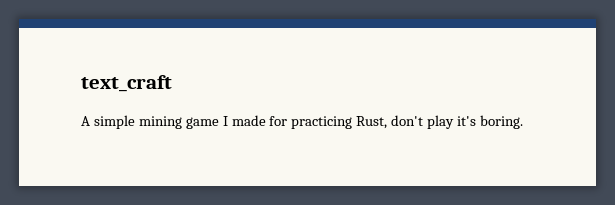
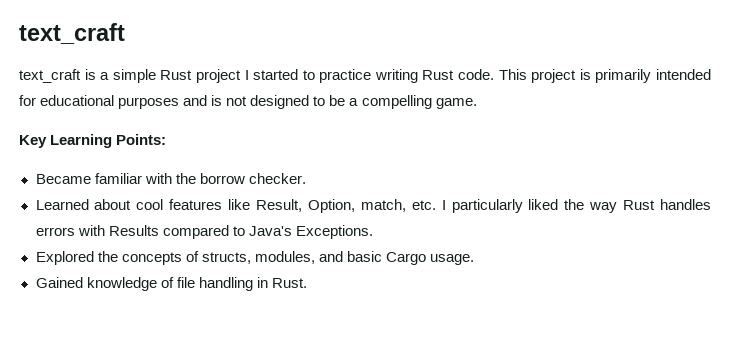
- A simple mining game I made for practicing Rust, don't play it's boring.
+ text_craft is a simple Rust project I started to practice writing Rust code. This project is primarily intended for educational purposes and is not designed to be a compelling game.
+ Key Learning Points:
+ Became familiar with the borrow checker.
+ Learned about cool features like Result, Option, match, etc. I particularly liked the way Rust handles errors with Results compared to Java's Exceptions.
+ Explored the concepts of structs, modules, and basic Cargo usage.
+ Gained knowledge of file handling in Rust.

